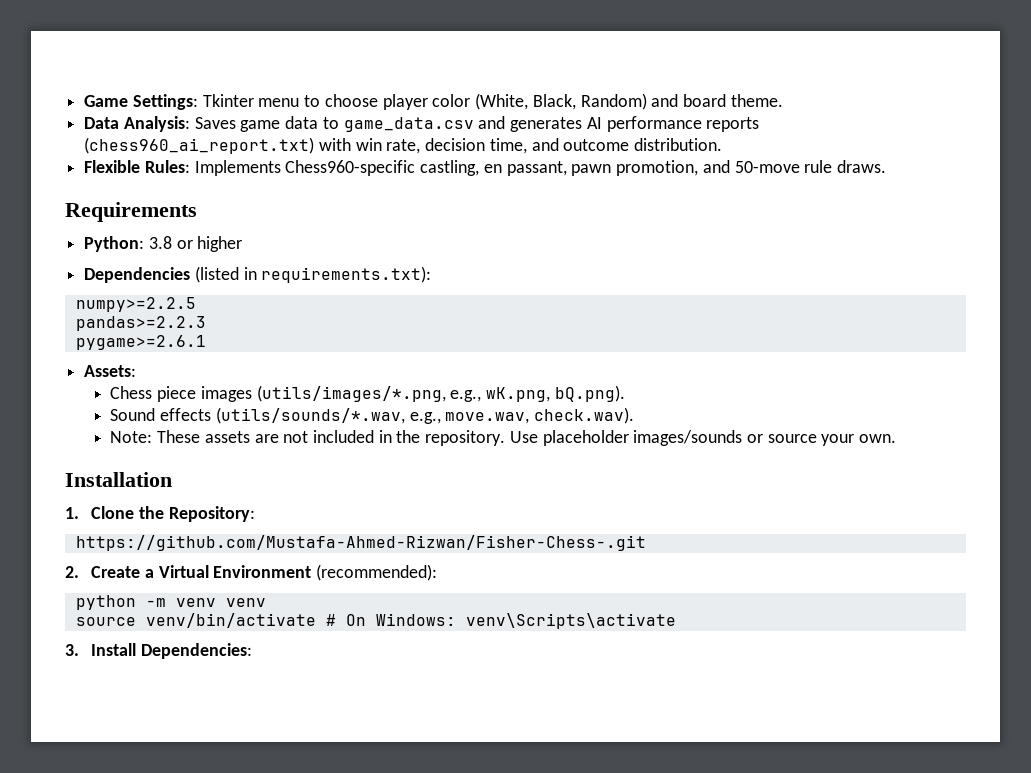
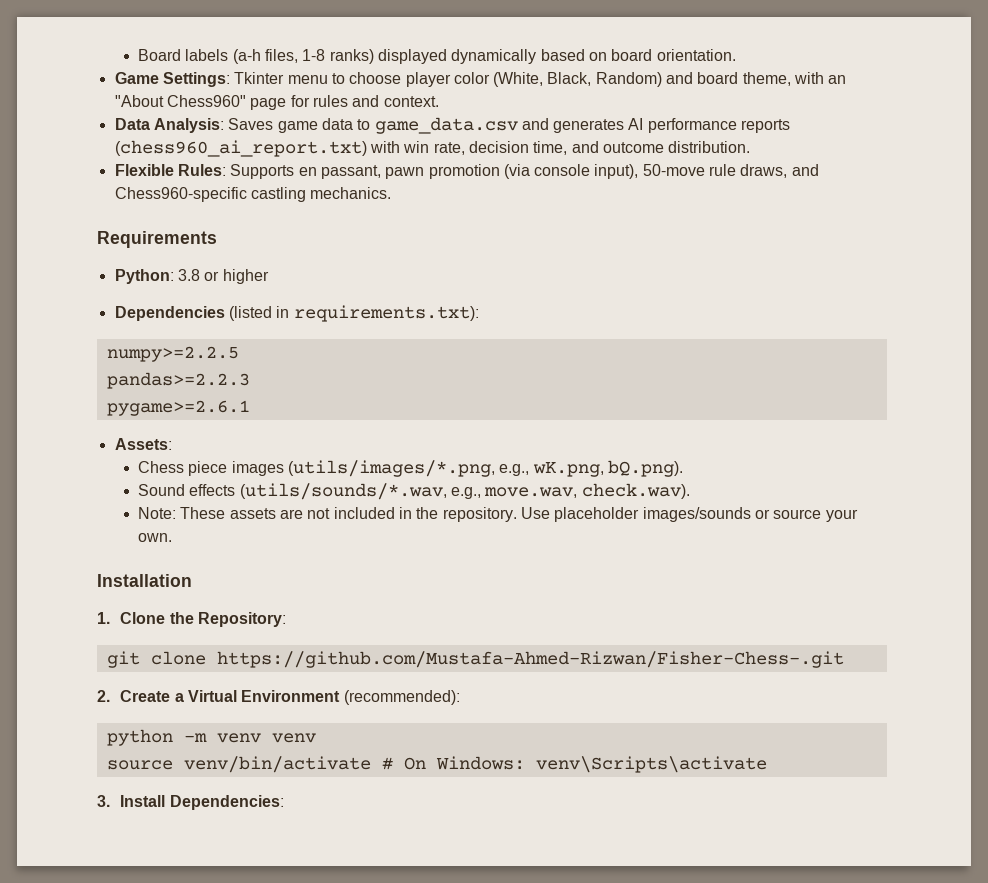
+ Board labels (a-h files, 1-8 ranks) displayed dynamically based on board orientation.
- Game Settings: Tkinter menu to choose player color (White, Black, Random) and board theme.
+ Game Settings: Tkinter menu to choose player color (White, Black, Random) and board theme, with an "About Chess960" page for rules and context.
- Flexible Rules: Implements Chess960-specific castling, en passant, pawn promotion, and 50-move rule draws.
+ Flexible Rules: Supports en passant, pawn promotion (via console input), 50-move rule draws, and Chess960-specific castling mechanics.
- https://github.com/Mustafa-Ahmed-Rizwan/Fisher-Chess-.git
+ git clone https://github.com/Mustafa-Ahmed-Rizwan/Fisher-Chess-.git

